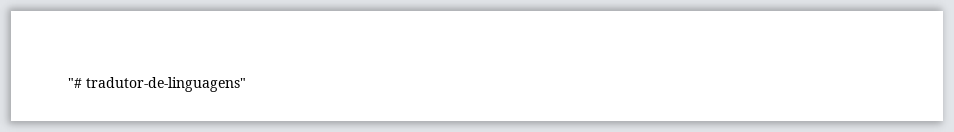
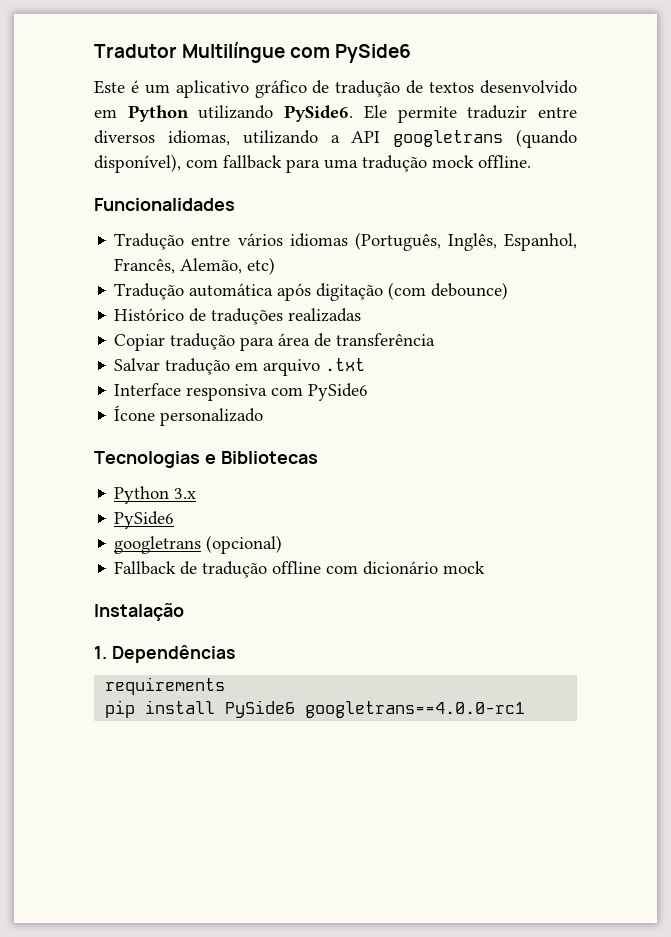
- "# tradutor-de-linguagens"
+ Tradutor Multilíngue com PySide6
+ Este é um aplicativo gráfico de tradução de textos desenvolvido em Python utilizando PySide6. Ele permite traduzir entre diversos idiomas, utilizando a API googletrans (quando disponível), com fallback para uma tradução mock offline.
+ Funcionalidades
+ Tradução entre vários idiomas (Português, Inglês, Espanhol, Francês, Alemão, etc)
+ Tradução automática após digitação (com debounce)
+ Histórico de traduções realizadas
+ Copiar tradução para área de transferência
+ Salvar tradução em arquivo .txt
+ Interface responsiva com PySide6
+ Ícone personalizado
+ Tecnologias e Bibliotecas
+ Python 3.x
+ PySide6
+ googletrans (opcional)
+ Fallback de tradução offline com dicionário mock
+ Instalação
+ 1. Dependências
+ requirements
+ pip install PySide6 googletrans==4.0.0-rc1

